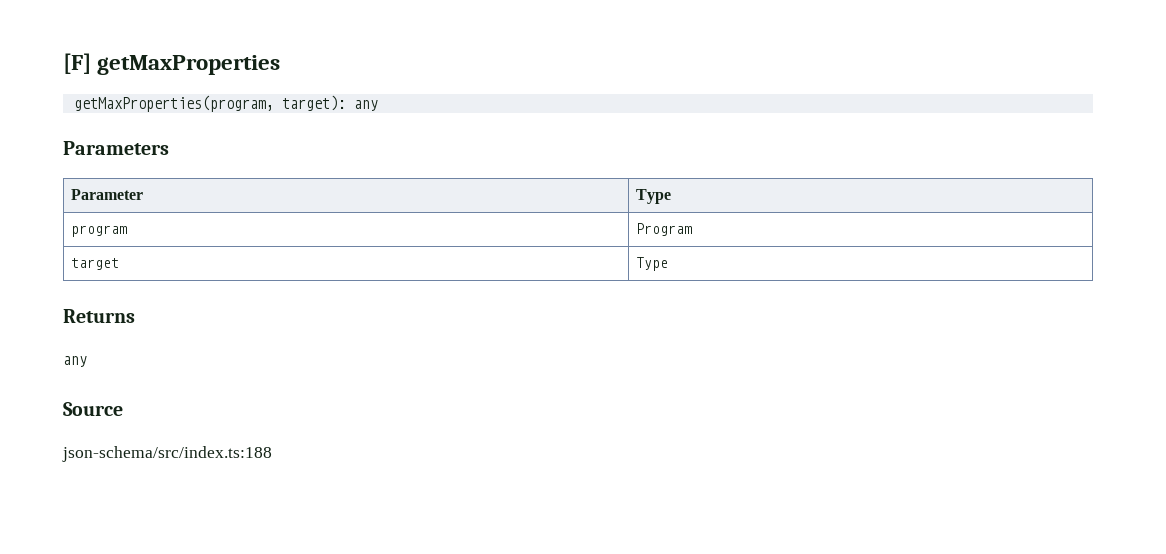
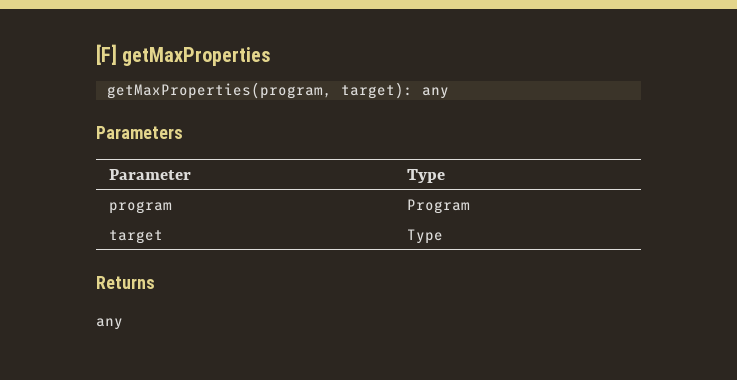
- Source
- json-schema/src/index.ts:188

